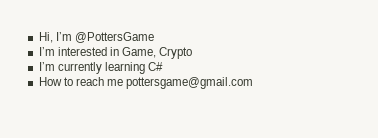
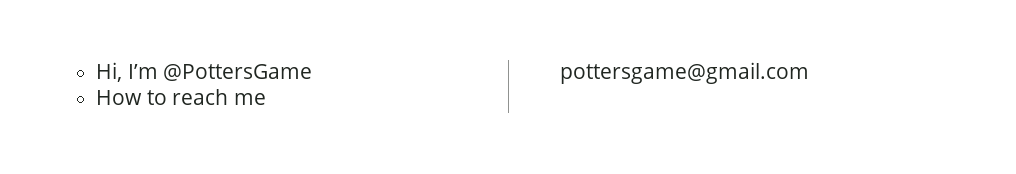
- I’m interested in Game, Crypto
- I’m currently learning C#

